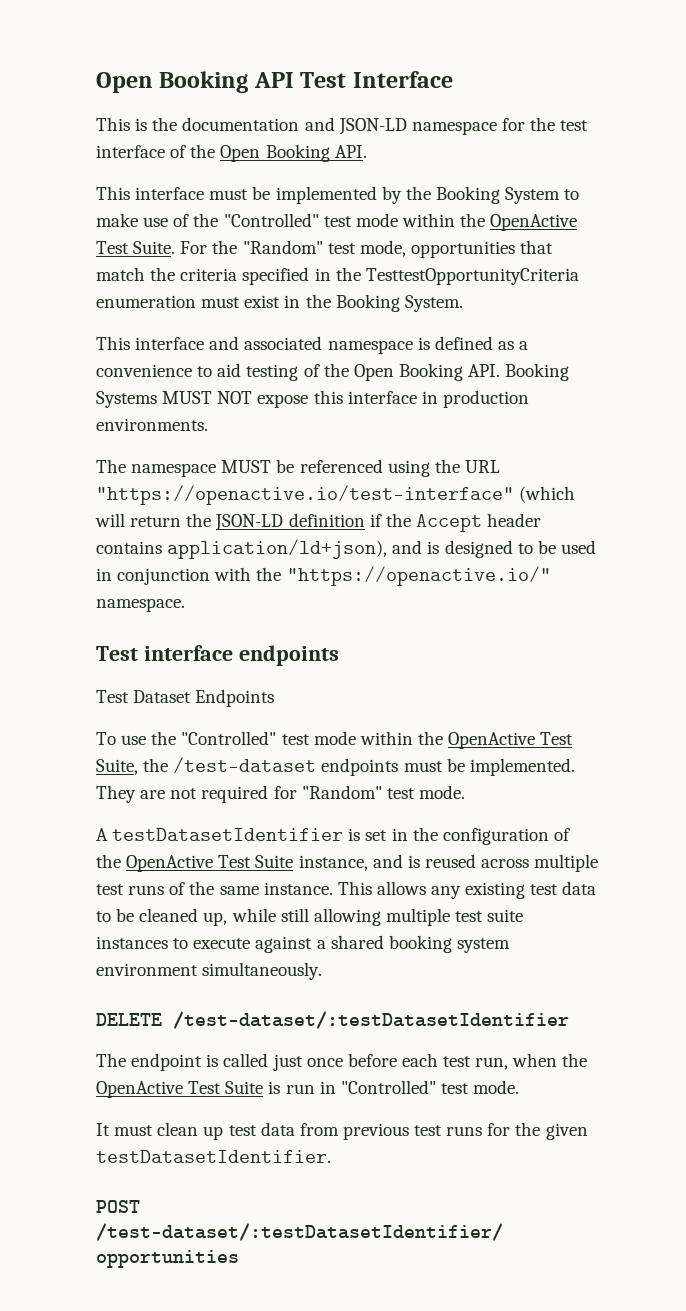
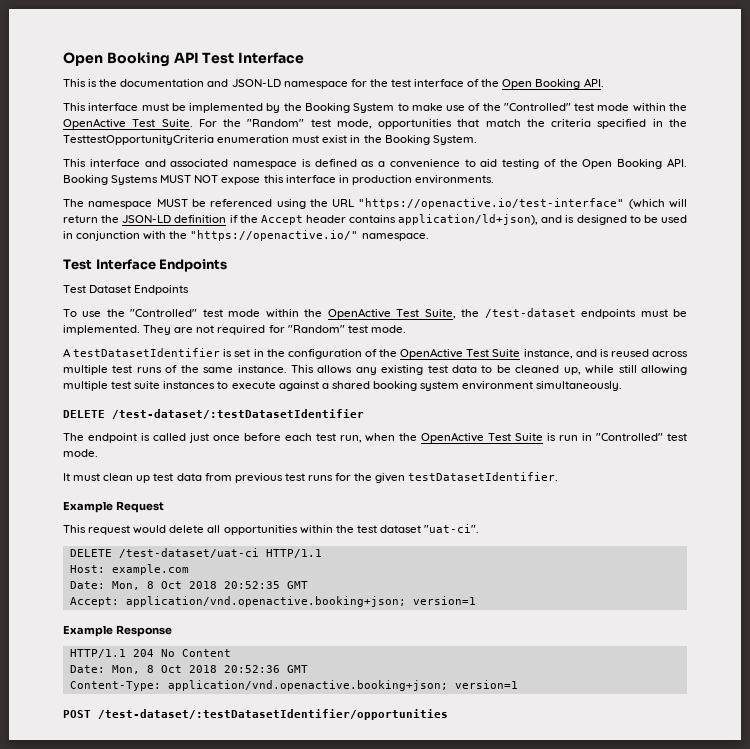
- Test interface endpoints
+ Test Interface Endpoints
+ Example Request
+ This request would delete all opportunities within the test dataset "uat-ci".
+ DELETE /test-dataset/uat-ci HTTP/1.1
+ Host: example.com
+ Date: Mon, 8 Oct 2018 20:52:35 GMT
+ Accept: application/vnd.openactive.booking+json; version=1
+ Example Response
+ HTTP/1.1 204 No Content
+ Date: Mon, 8 Oct 2018 20:52:36 GMT
+ Content-Type: application/vnd.openactive.booking+json; version=1

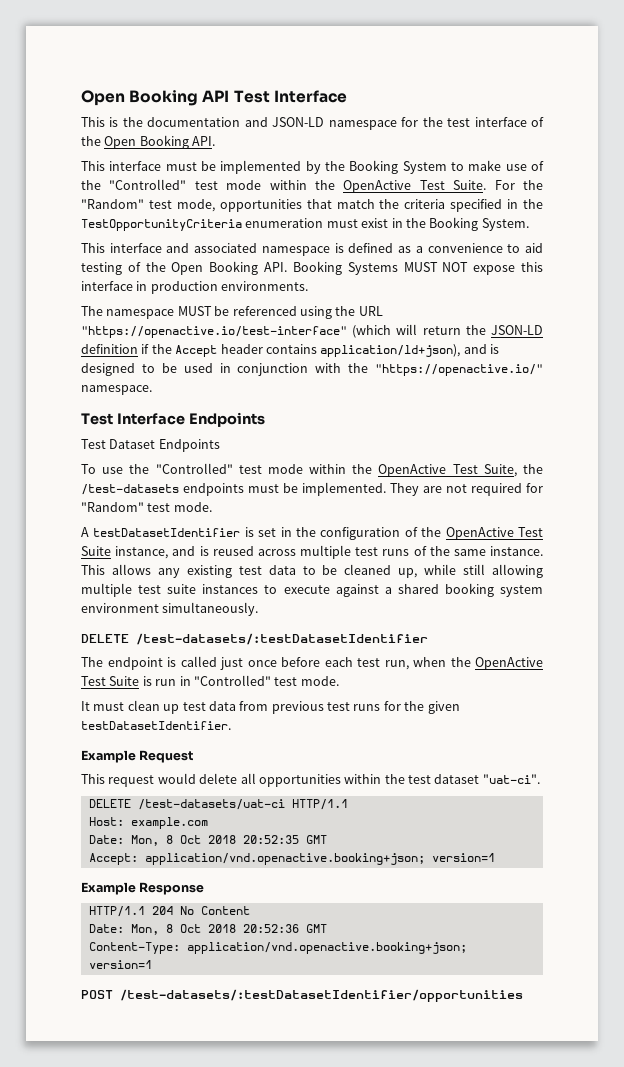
- For the "Random" test mode, opportunities that match the criteria specified in the TesttestOpportunityCriteria enumeration must exist in the Booking System.
+ For the "Random" test mode, opportunities that match the criteria specified in the TestOpportunityCriteria enumeration must exist in the Booking System.
- To use the "Controlled" test mode within the OpenActive Test Suite, the /test-dataset endpoints must be implemented.
+ To use the "Controlled" test mode within the OpenActive Test Suite, the /test-datasets endpoints must be implemented.
- DELETE /test-dataset/:testDatasetIdentifier
+ DELETE /test-datasets/:testDatasetIdentifier
- DELETE /test-dataset/uat-ci HTTP/1.1
+ DELETE /test-datasets/uat-ci HTTP/1.1
- POST /test-dataset/:testDatasetIdentifier/opportunities
+ POST /test-datasets/:testDatasetIdentifier/opportunities

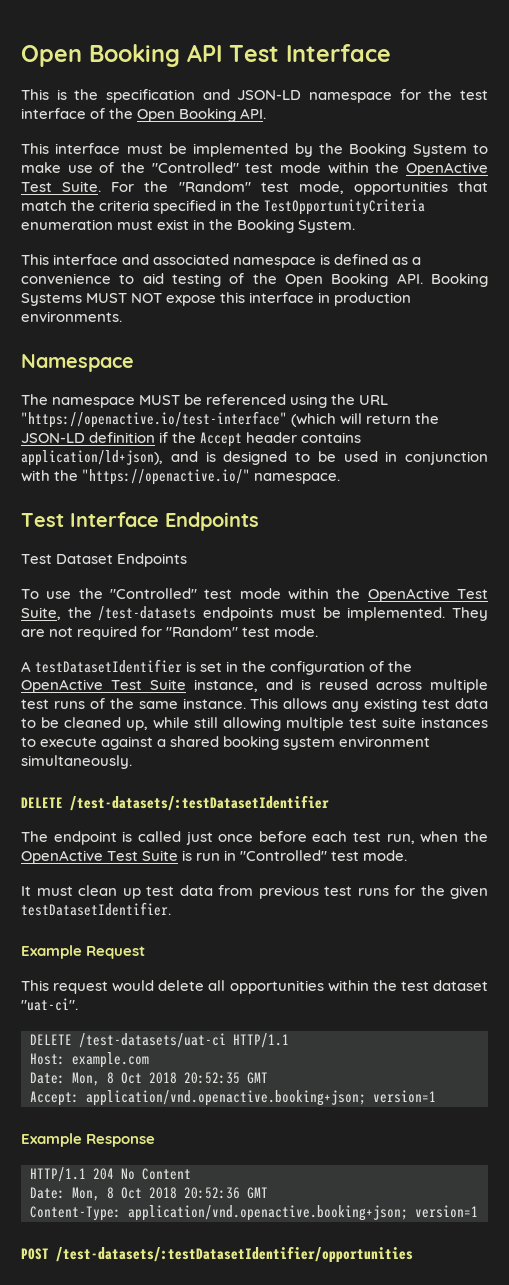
- This is the documentation and JSON-LD namespace for the test interface of the Open Booking API.
+ This is the specification and JSON-LD namespace for the test interface of the Open Booking API.
+ Namespace

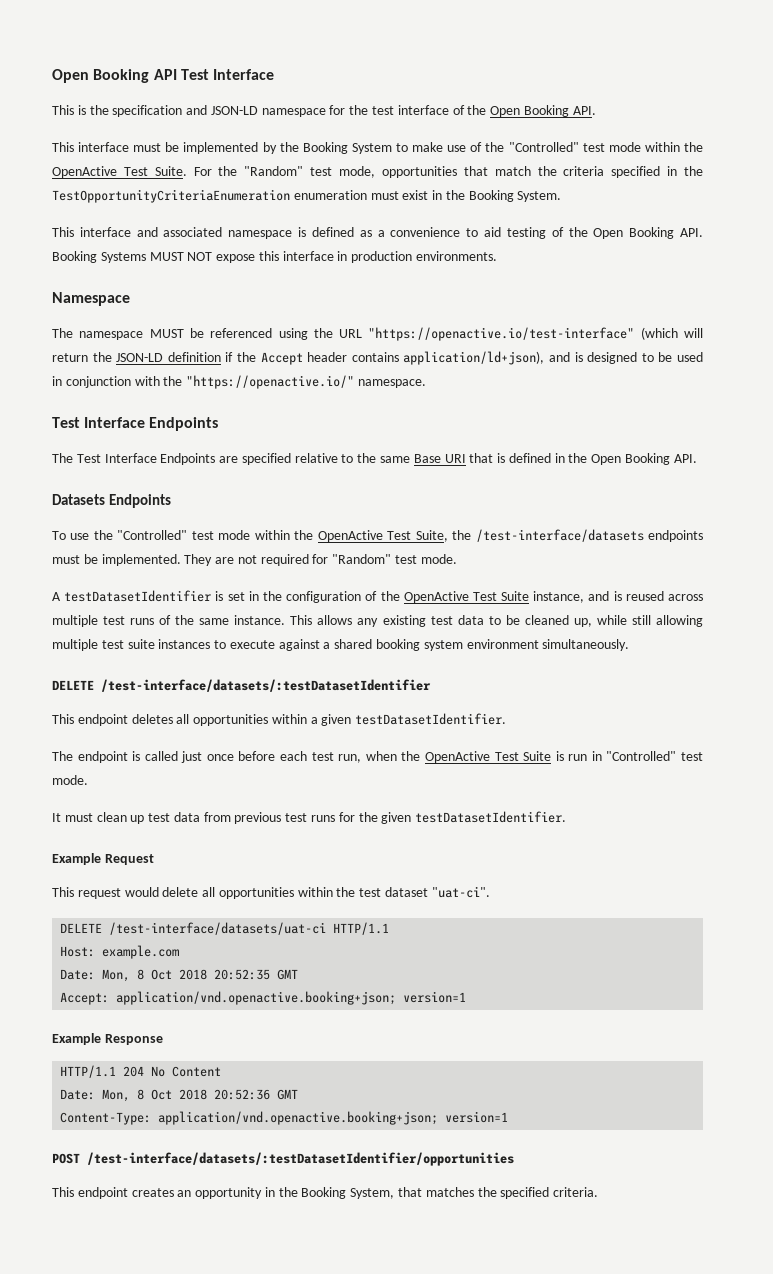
- For the "Random" test mode, opportunities that match the criteria specified in the TestOpportunityCriteria enumeration must exist in the Booking System.
+ For the "Random" test mode, opportunities that match the criteria specified in the TestOpportunityCriteriaEnumeration enumeration must exist in the Booking System.
- Test Dataset Endpoints
+ The Test Interface Endpoints are specified relative to the same Base URI that is defined in the Open Booking API.
+ Datasets Endpoints
- To use the "Controlled" test mode within the OpenActive Test Suite, the /test-datasets endpoints must be implemented.
+ To use the "Controlled" test mode within the OpenActive Test Suite, the /test-interface/datasets endpoints must be implemented.
- DELETE /test-datasets/:testDatasetIdentifier
+ DELETE /test-interface/datasets/:testDatasetIdentifier
+ This endpoint deletes all opportunities within a given testDatasetIdentifier.
- DELETE /test-datasets/uat-ci HTTP/1.1
+ DELETE /test-interface/datasets/uat-ci HTTP/1.1
- POST /test-datasets/:testDatasetIdentifier/opportunities
+ POST /test-interface/datasets/:testDatasetIdentifier/opportunities
+ This endpoint creates an opportunity in the Booking System, that matches the specified criteria.

